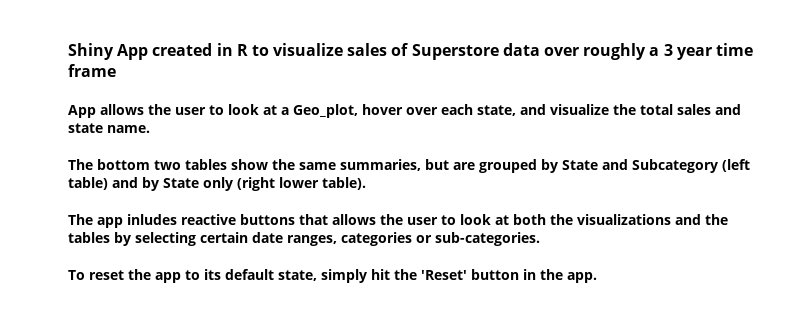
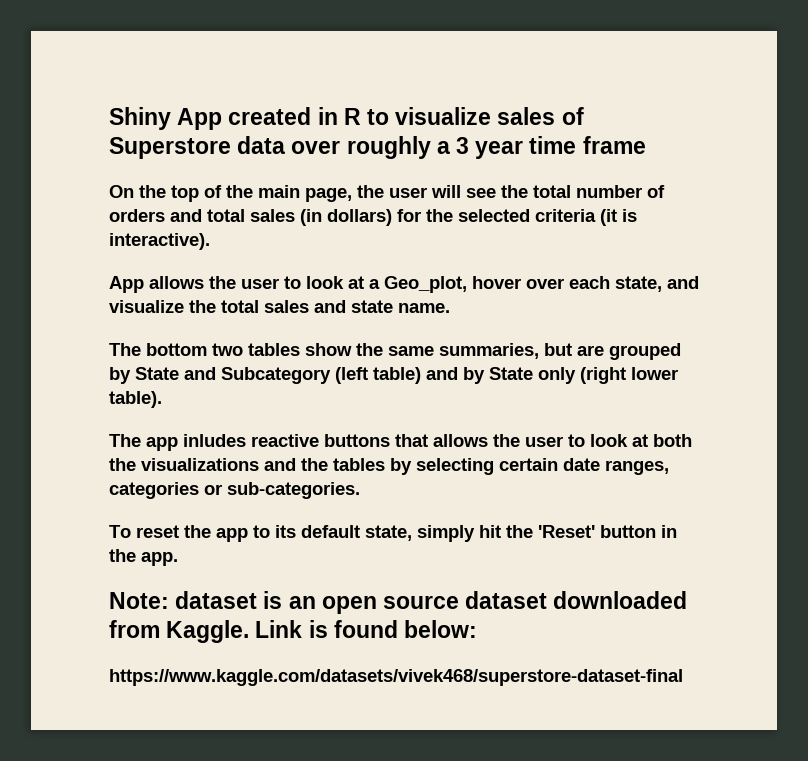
+ On the top of the main page, the user will see the total number of orders and total sales (in dollars) for the selected criteria (it is interactive).
+ Note: dataset is an open source dataset downloaded from Kaggle. Link is found below:
+ https://www.kaggle.com/datasets/vivek468/superstore-dataset-final

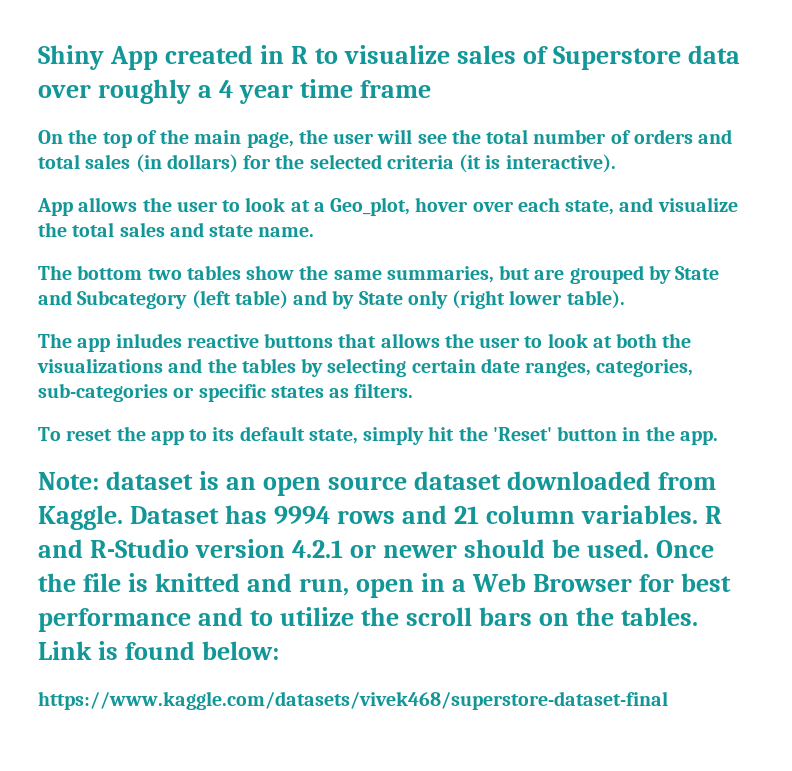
- Shiny App created in R to visualize sales of Superstore data over roughly a 3 year time frame
+ Shiny App created in R to visualize sales of Superstore data over roughly a 4 year time frame
- The app inludes reactive buttons that allows the user to look at both the visualizations and the tables by selecting certain date ranges, categories or sub-categories.
+ The app inludes reactive buttons that allows the user to look at both the visualizations and the tables by selecting certain date ranges, categories, sub-categories or specific states as filters.
+ Dataset has 9994 rows and 21 column variables. R and R-Studio version 4.2.1 or newer should be used. Once the file is knitted and run, open in a Web Browser for best performance and to utilize the scroll bars on the tables.

